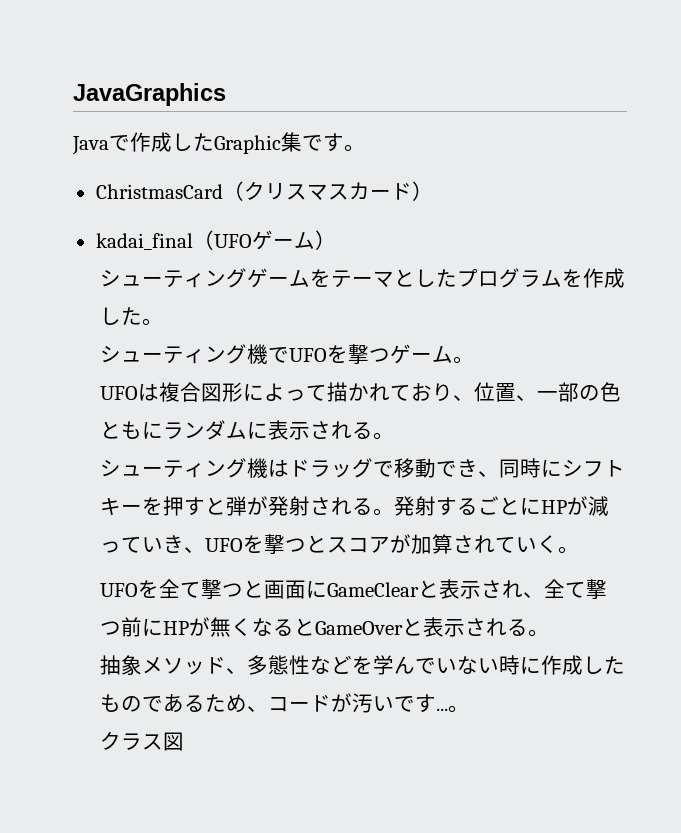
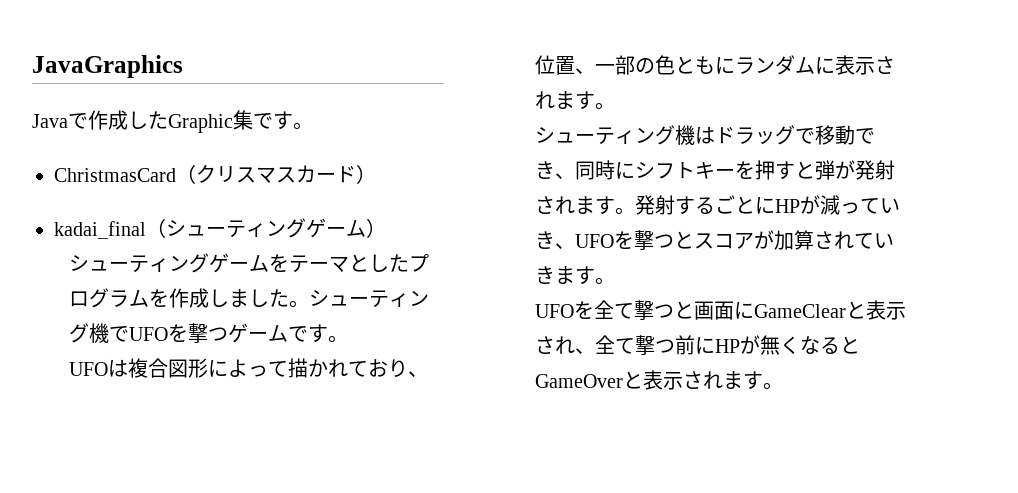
- kadai_final（UFOゲーム）
+ kadai_final（シューティングゲーム）
- シューティングゲームをテーマとしたプログラムを作成した。
- シューティング機でUFOを撃つゲーム。
+ シューティングゲームをテーマとしたプログラムを作成しました。シューティング機でUFOを撃つゲームです。
- UFOは複合図形によって描かれており、位置、一部の色ともにランダムに表示される。
+ UFOは複合図形によって描かれており、位置、一部の色ともにランダムに表示されます。
- シューティング機はドラッグで移動でき、同時にシフトキーを押すと弾が発射される。
+ シューティング機はドラッグで移動でき、同時にシフトキーを押すと弾が発射されます。
- 発射するごとにHPが減っていき、UFOを撃つとスコアが加算されていく。
+ 発射するごとにHPが減っていき、UFOを撃つとスコアが加算されていきます。
- UFOを全て撃つと画面にGameClearと表示され、全て撃つ前にHPが無くなるとGameOverと表示される。
- 抽象メソッド、多態性などを学んでいない時に作成したものであるため、コードが汚いです...。
- クラス図
+ UFOを全て撃つと画面にGameClearと表示され、全て撃つ前にHPが無くなるとGameOverと表示されます。

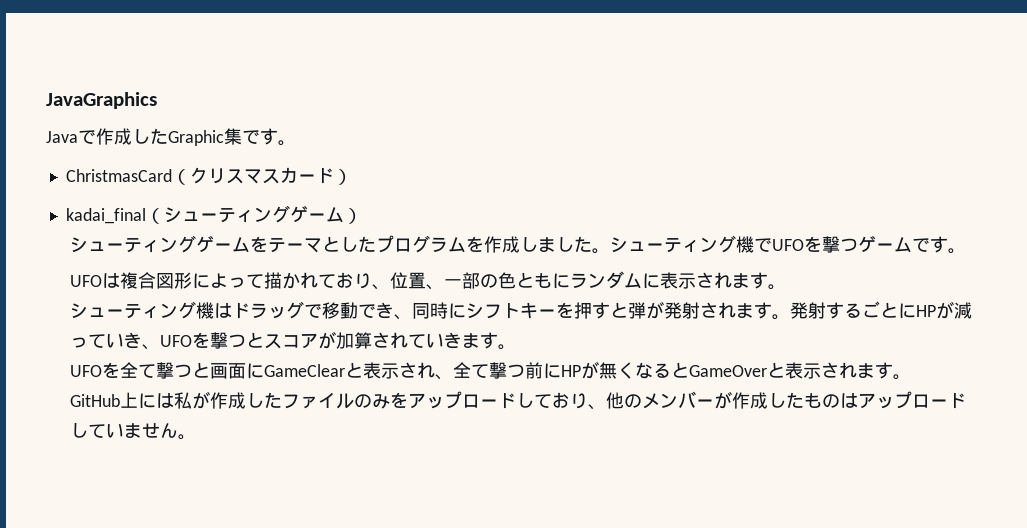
+ GitHub上には私が作成したファイルのみをアップロードしており、他のメンバーが作成したものはアップロードしていません。

